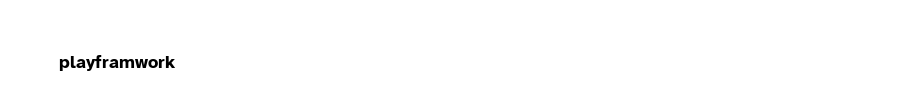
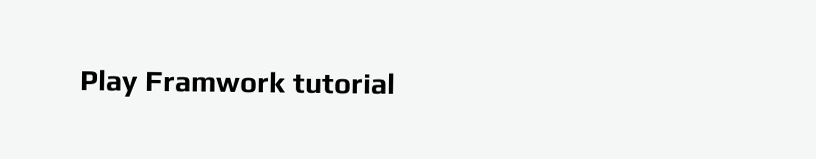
- playframwork
+ Play Framwork tutorial

